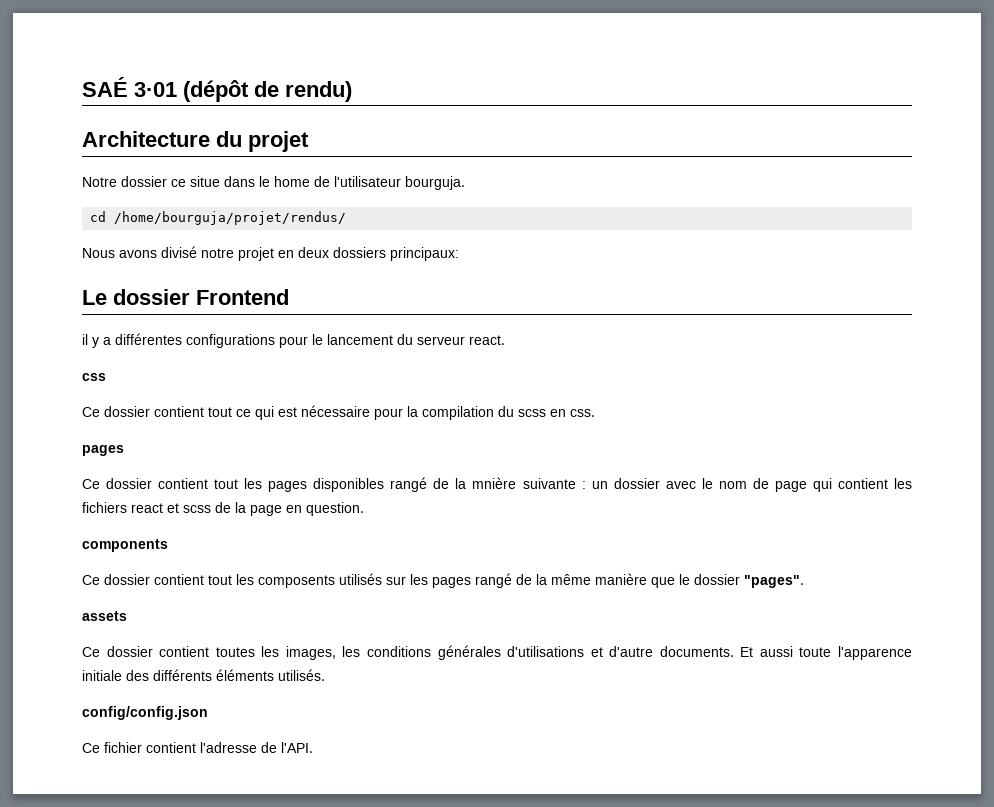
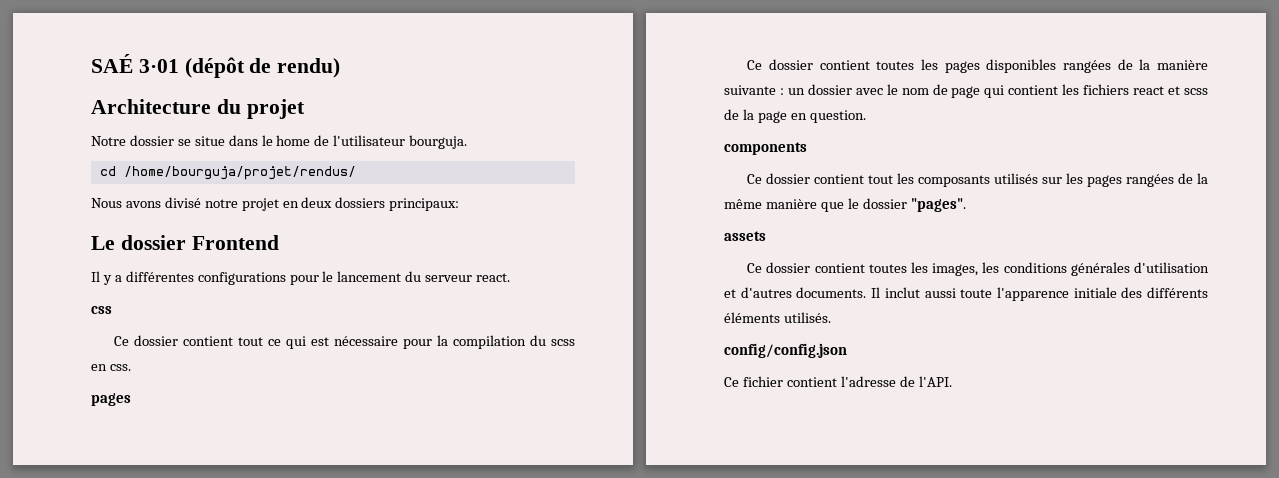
- Notre dossier ce situe dans le home de l'utilisateur bourguja.
+ Notre dossier se situe dans le home de l'utilisateur bourguja.
- il y a différentes configurations pour le lancement du serveur react.
+ Il y a différentes configurations pour le lancement du serveur react.
- Ce dossier contient tout les pages disponibles rangé de la mnière suivante : un dossier avec le nom de page qui contient les fichiers react et scss de la page en question.
+ Ce dossier contient toutes les pages disponibles rangées de la manière suivante : un dossier avec le nom de page qui contient les fichiers react et scss de la page en question.
- Ce dossier contient tout les composents utilisés sur les pages rangé de la même manière que le dossier "pages".
+ Ce dossier contient tout les composants utilisés sur les pages rangées de la même manière que le dossier "pages".
- Ce dossier contient toutes les images, les conditions générales d'utilisations et d'autre documents. Et aussi toute l'apparence initiale des différents éléments utilisés.
+ Ce dossier contient toutes les images, les conditions générales d'utilisation et d'autres documents. Il inclut aussi toute l'apparence initiale des différents éléments utilisés.

